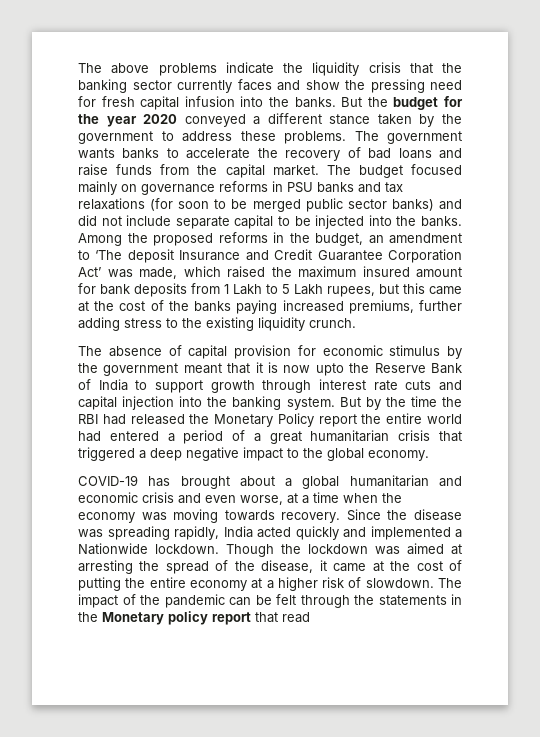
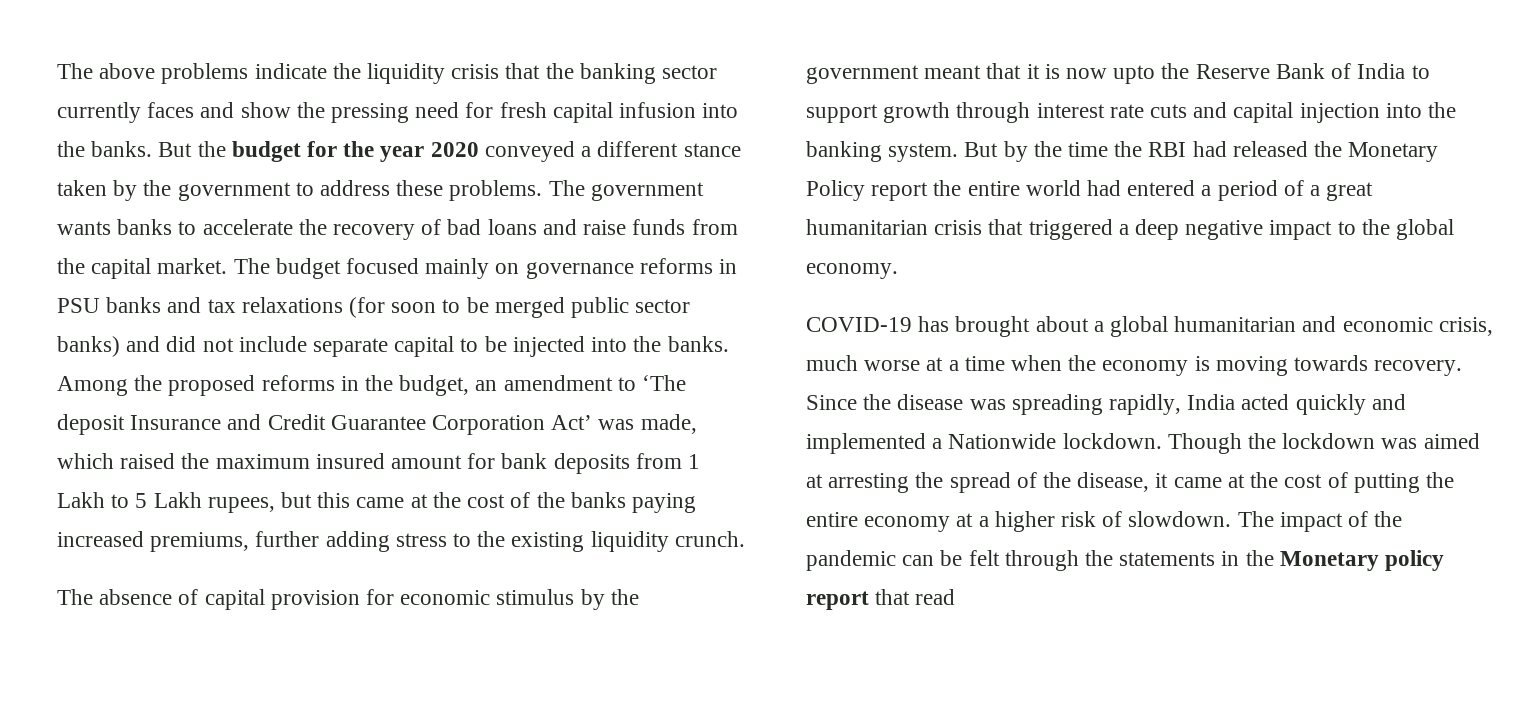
- COVID-19 has brought about a global humanitarian and economic crisis and even worse, at a time when the economy was moving towards recovery.
+ COVID-19 has brought about a global humanitarian and economic crisis, much worse at a time when the economy is moving towards recovery.

